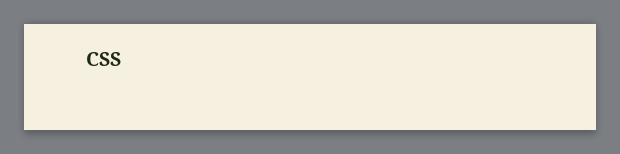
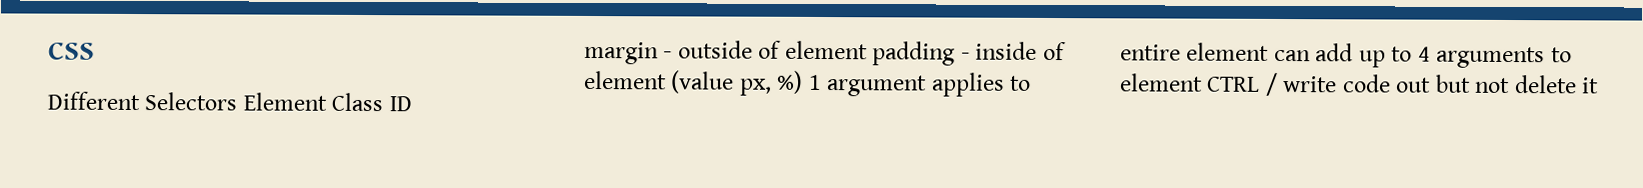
+ Different Selectors Element Class ID
+ margin - outside of element padding - inside of element (value px, %) 1 argument applies to entire element can add up to 4 arguments to element CTRL / write code out but not delete it

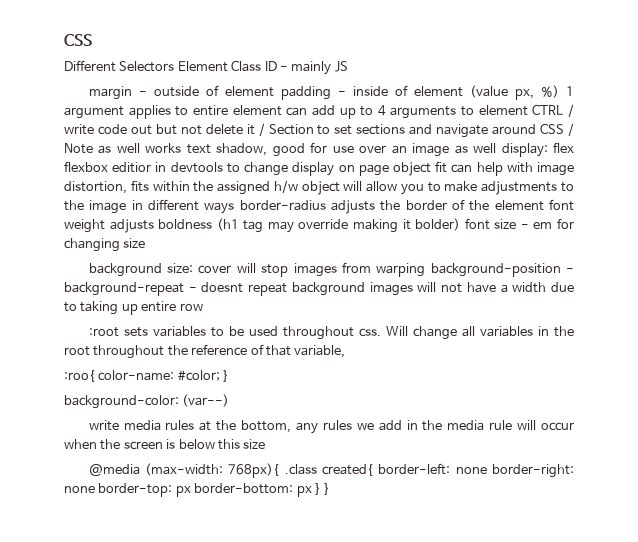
- Different Selectors Element Class ID
+ Different Selectors Element Class ID - mainly JS
- margin - outside of element padding - inside of element (value px, %) 1 argument applies to entire element can add up to 4 arguments to element CTRL / write code out but not delete it
+ margin - outside of element padding - inside of element (value px, %) 1 argument applies to entire element can add up to 4 arguments to element CTRL / write code out but not delete it / Section to set sections and navigate around CSS / Note as well works text shadow, good for use over an image as well display: flex flexbox editior in devtools to change display on page object fit can help with image distortion, fits within the assigned h/w object will allow you to make adjustments to the image in different ways border-radius adjusts the border of the element font weight adjusts boldness (h1 tag may override making it bolder) font size - em for changing size
+ background size: cover will stop images from warping background-position - background-repeat - doesnt repeat background images will not have a width due to taking up entire row
+ :root sets variables to be used throughout css. Will change all variables in the root throughout the reference of that variable,
+ :roo{ color-name: #color; }
+ background-color: (var--)
+ write media rules at the bottom, any rules we add in the media rule will occur when the screen is below this size
+ @media (max-width: 768px){ .class created{ border-left: none border-right: none border-top: px border-bottom: px } }

